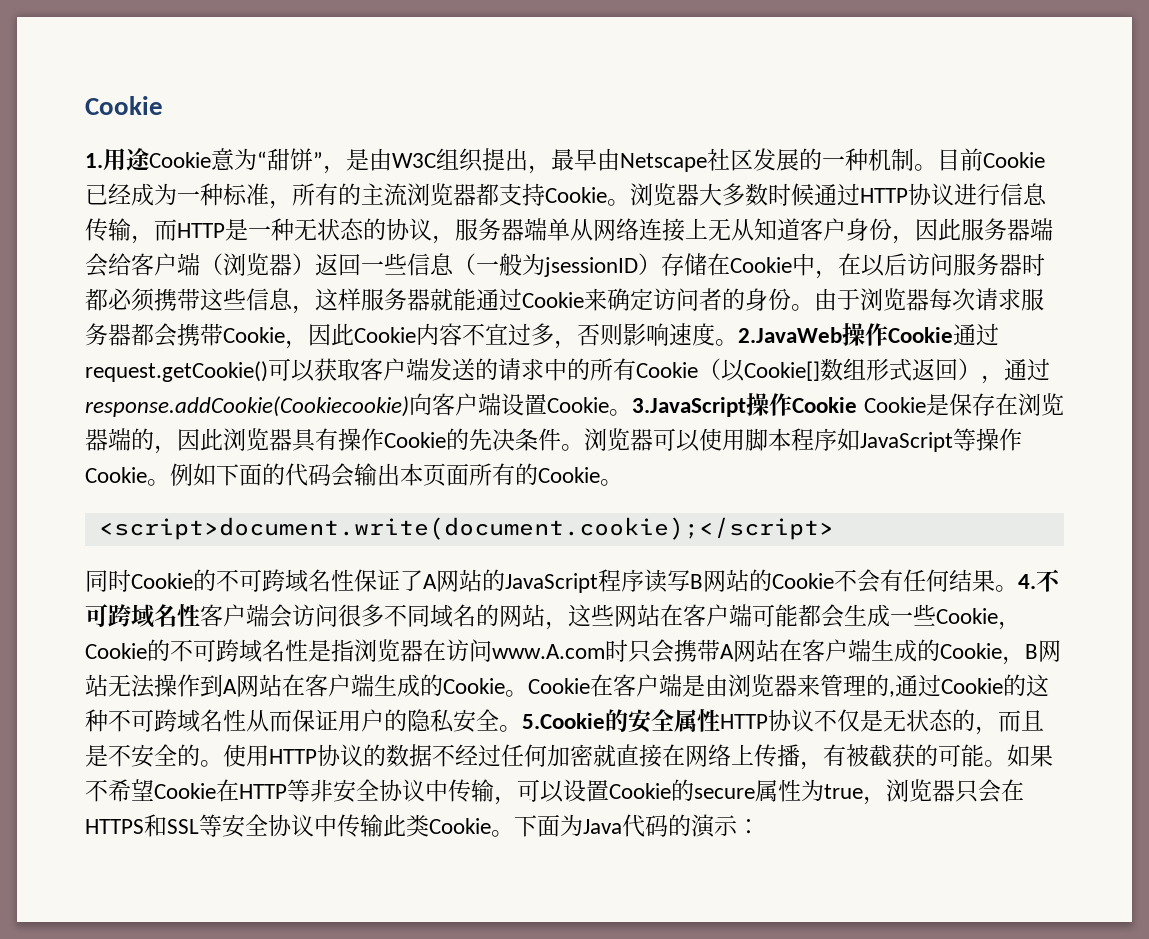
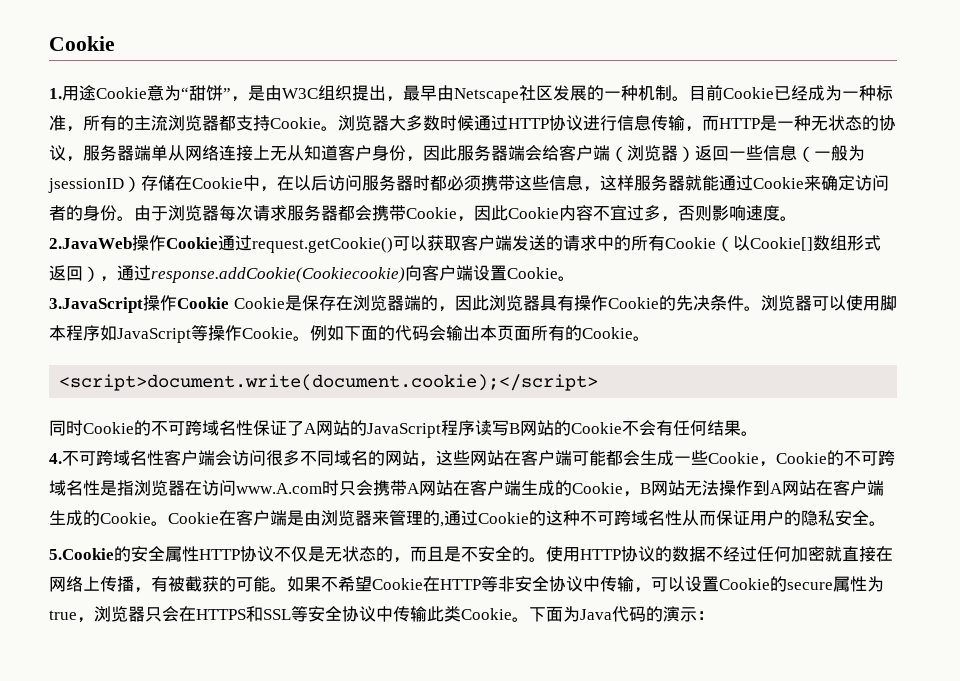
- 由于浏览器每次请求服务器都会携带Cookie，因此Cookie内容不宜过多，否则影响速度。2.JavaWeb操作Cookie通过request.getCookie()可以获取客户端发送的请求中的所有Cookie（以Cookie[]数组形式返回），通过response.addCookie(Cookiecookie)向客户端设置Cookie。3.JavaScript操作Cookie Cookie是保存在浏览器端的，因此浏览器具有操作Cookie的先决条件。
+ 由于浏览器每次请求服务器都会携带Cookie，因此Cookie内容不宜过多，否则影响速度。
+ 2.JavaWeb操作Cookie通过request.getCookie()可以获取客户端发送的请求中的所有Cookie（以Cookie[]数组形式返回），通过response.addCookie(Cookiecookie)向客户端设置Cookie。
+ 3.JavaScript操作Cookie Cookie是保存在浏览器端的，因此浏览器具有操作Cookie的先决条件。
- 同时Cookie的不可跨域名性保证了A网站的JavaScript程序读写B网站的Cookie不会有任何结果。4.不可跨域名性客户端会访问很多不同域名的网站，这些网站在客户端可能都会生成一些Cookie，Cookie的不可跨域名性是指浏览器在访问www.A.com时只会携带A网站在客户端生成的Cookie，B网站无法操作到A网站在客户端生成的Cookie。
+ 同时Cookie的不可跨域名性保证了A网站的JavaScript程序读写B网站的Cookie不会有任何结果。
+ 4.不可跨域名性客户端会访问很多不同域名的网站，这些网站在客户端可能都会生成一些Cookie，Cookie的不可跨域名性是指浏览器在访问www.A.com时只会携带A网站在客户端生成的Cookie，B网站无法操作到A网站在客户端生成的Cookie。
- Cookie在客户端是由浏览器来管理的,通过Cookie的这种不可跨域名性从而保证用户的隐私安全。5.Cookie的安全属性HTTP协议不仅是无状态的，而且是不安全的。
+ Cookie在客户端是由浏览器来管理的,通过Cookie的这种不可跨域名性从而保证用户的隐私安全。
+ 5.Cookie的安全属性HTTP协议不仅是无状态的，而且是不安全的。

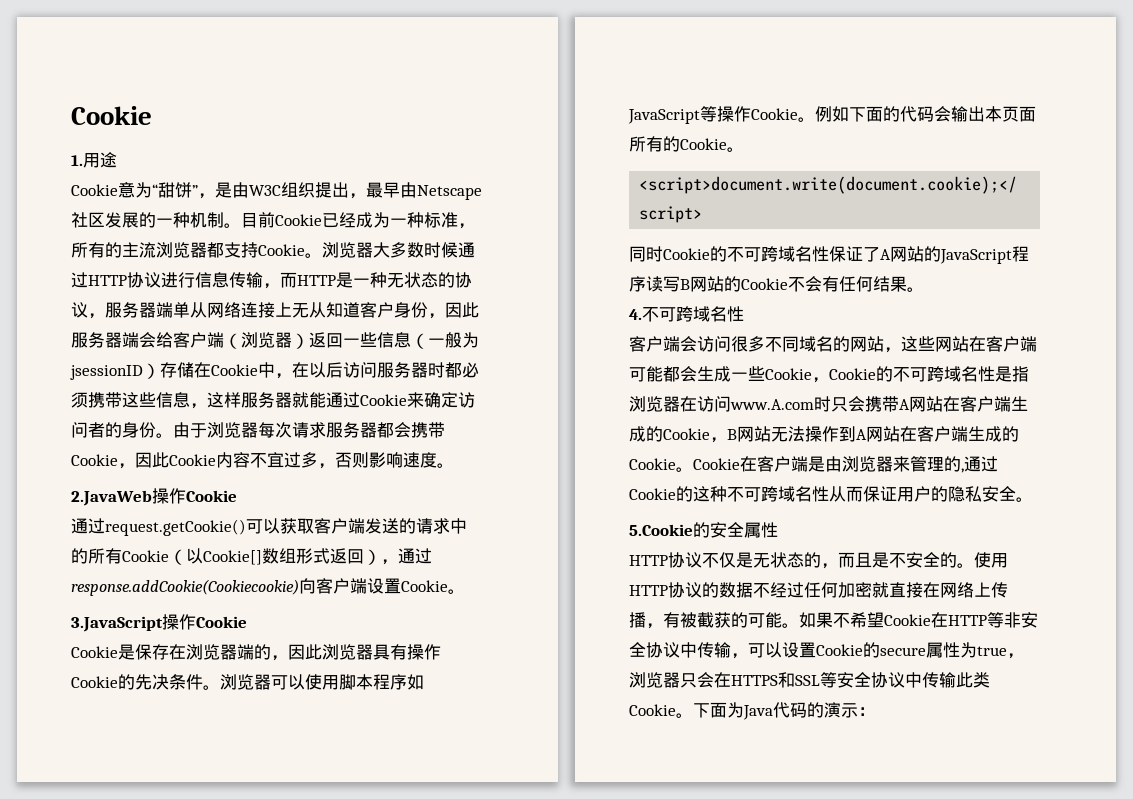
- 1.用途Cookie意为“甜饼”，是由W3C组织提出，最早由Netscape社区发展的一种机制。
+ 1.用途
+ Cookie意为“甜饼”，是由W3C组织提出，最早由Netscape社区发展的一种机制。
- 2.JavaWeb操作Cookie通过request.getCookie()可以获取客户端发送的请求中的所有Cookie（以Cookie[]数组形式返回），通过response.addCookie(Cookiecookie)向客户端设置Cookie。
+ 2.JavaWeb操作Cookie
+ 通过request.getCookie()可以获取客户端发送的请求中的所有Cookie（以Cookie[]数组形式返回），通过response.addCookie(Cookiecookie)向客户端设置Cookie。
- 3.JavaScript操作Cookie Cookie是保存在浏览器端的，因此浏览器具有操作Cookie的先决条件。
+ 3.JavaScript操作Cookie
+ Cookie是保存在浏览器端的，因此浏览器具有操作Cookie的先决条件。
- 4.不可跨域名性客户端会访问很多不同域名的网站，这些网站在客户端可能都会生成一些Cookie，Cookie的不可跨域名性是指浏览器在访问www.A.com时只会携带A网站在客户端生成的Cookie，B网站无法操作到A网站在客户端生成的Cookie。
+ 4.不可跨域名性
+ 客户端会访问很多不同域名的网站，这些网站在客户端可能都会生成一些Cookie，Cookie的不可跨域名性是指浏览器在访问www.A.com时只会携带A网站在客户端生成的Cookie，B网站无法操作到A网站在客户端生成的Cookie。
- 5.Cookie的安全属性HTTP协议不仅是无状态的，而且是不安全的。
+ 5.Cookie的安全属性
+ HTTP协议不仅是无状态的，而且是不安全的。

